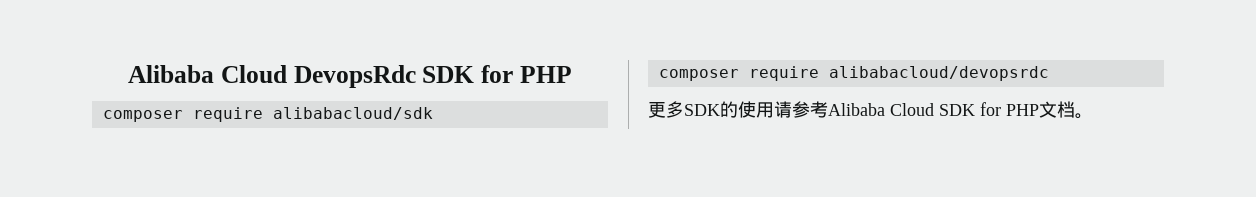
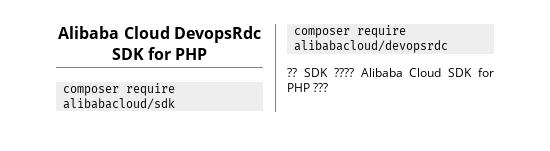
- 更多SDK的使用请参考Alibaba Cloud SDK for PHP文档。
+ ?? SDK ???? Alibaba Cloud SDK for PHP ???

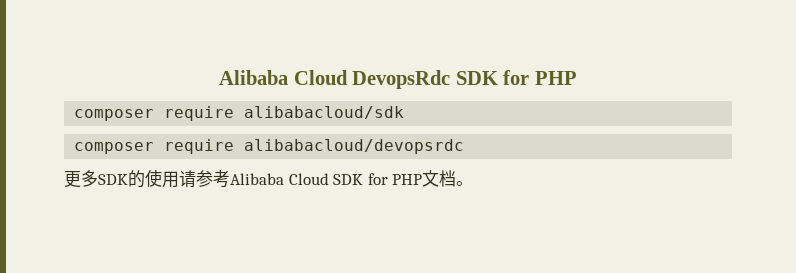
- ?? SDK ???? Alibaba Cloud SDK for PHP ???
+ 更多SDK的使用请参考Alibaba Cloud SDK for PHP文档。

